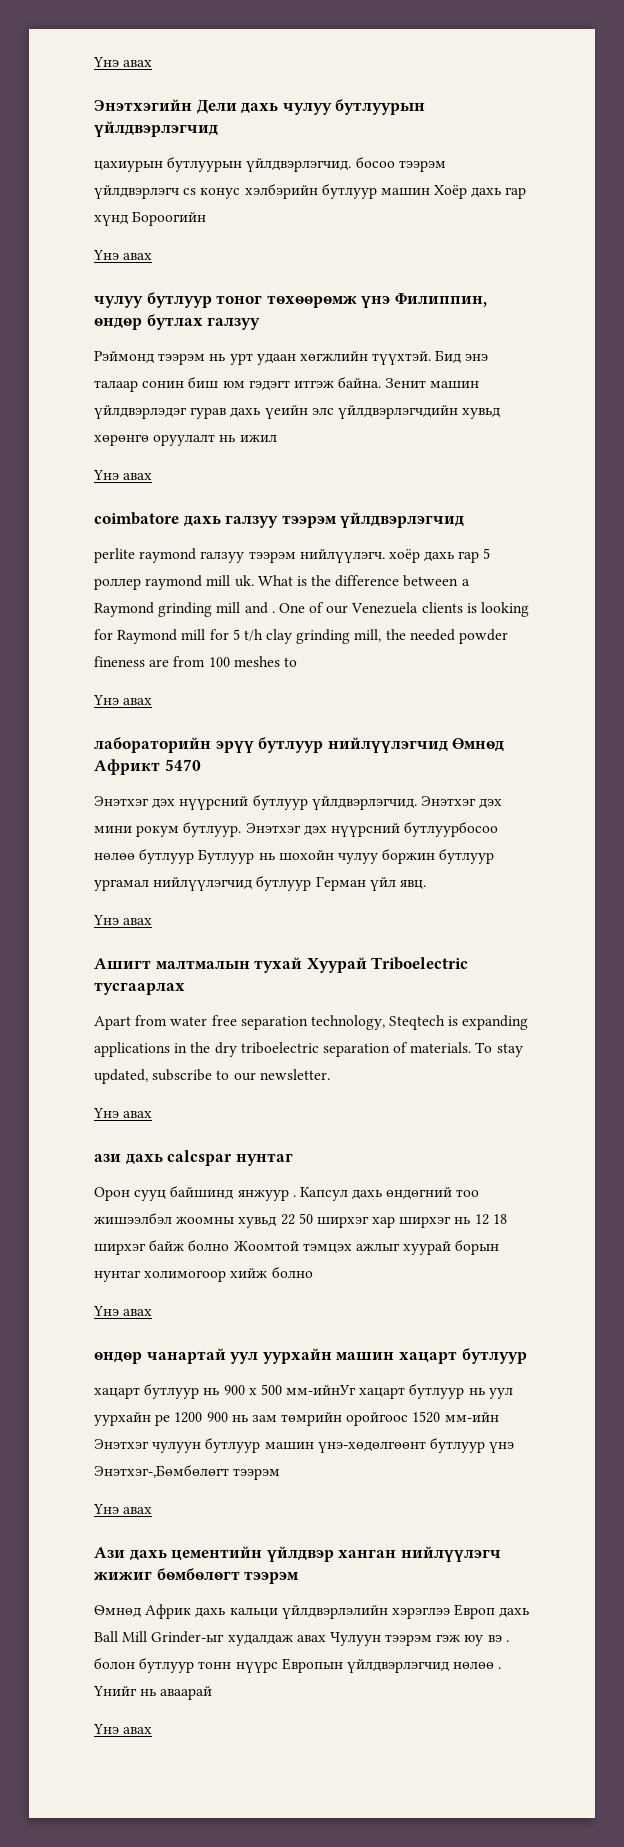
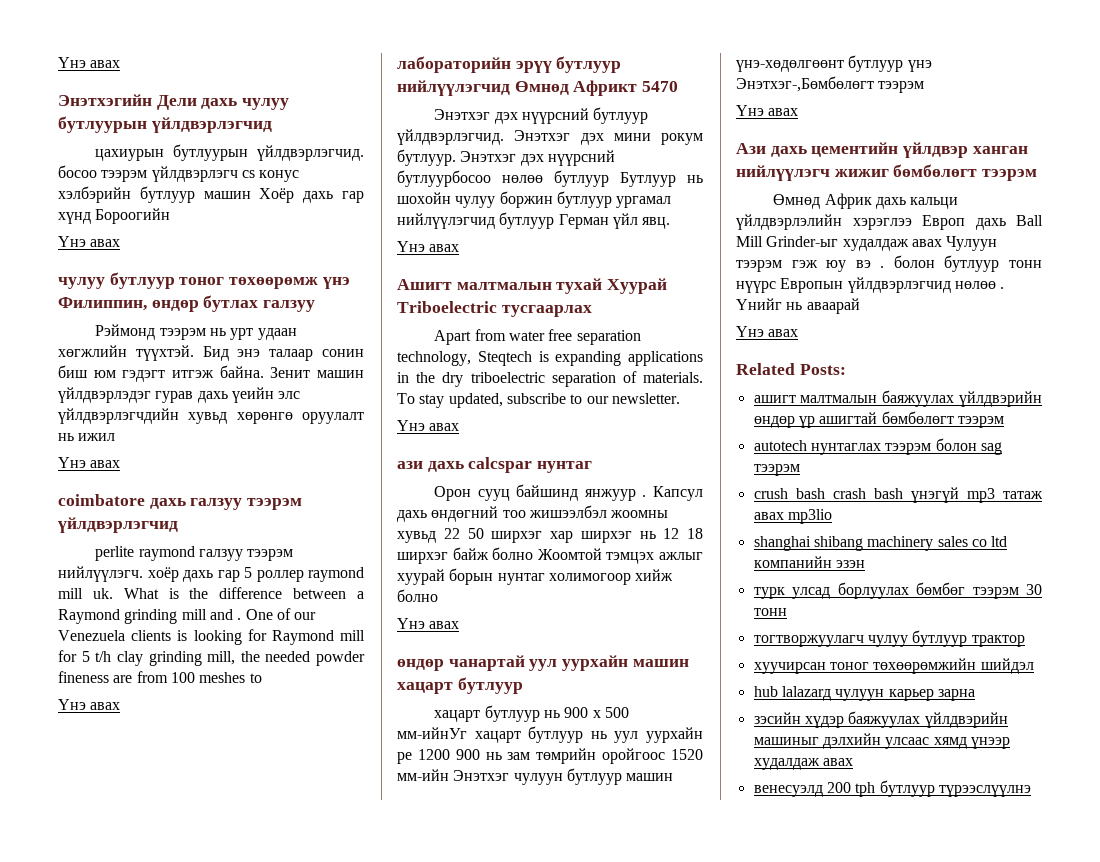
+ Related Posts:
+ ашигт малтмалын баяжуулах үйлдвэрийн өндөр үр ашигтай бөмбөлөгт тээрэм
+ autotech нунтаглах тээрэм болон sag тээрэм
+ crush bash crash bash үнэгүй mp3 татаж авах mp3lio
+ shanghai shibang machinery sales co ltd компанийн эзэн
+ турк улсад борлуулах бөмбөг тээрэм 30 тонн
+ тогтворжуулагч чулуу бутлуур трактор
+ хуучирсан тоног төхөөрөмжийн шийдэл
+ hub lalazarд чулуун карьер зарна
+ зэсийн хүдэр баяжуулах үйлдвэрийн машиныг дэлхийн улсаас хямд үнээр худалдаж авах
+ венесуэлд 200 tph бутлуур түрээслүүлнэ

